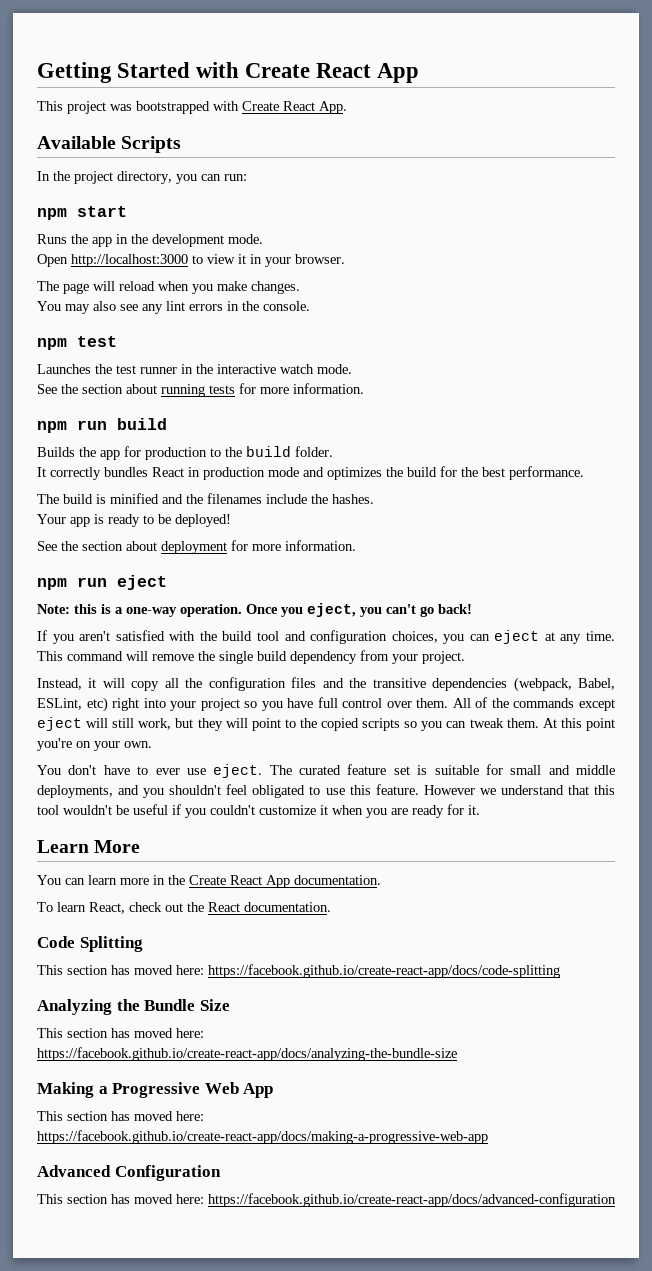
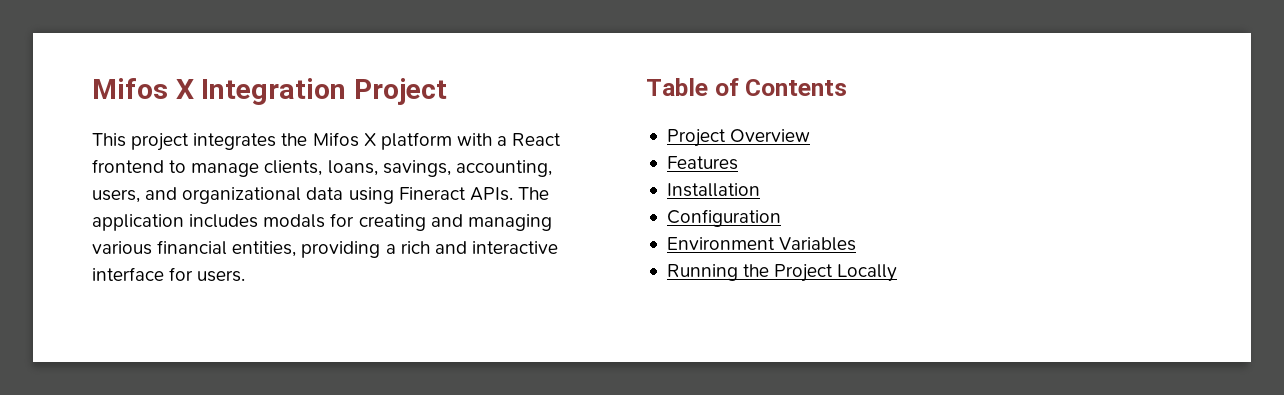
- Getting Started with Create React App
- This project was bootstrapped with Create React App.
- Available Scripts
- In the project directory, you can run:
- npm start
- Runs the app in the development mode.
- Open http://localhost:3000 to view it in your browser.
- The page will reload when you make changes.
- You may also see any lint errors in the console.
- npm test
- Launches the test runner in the interactive watch mode.
- See the section about running tests for more information.
- npm run build
- Builds the app for production to the build folder.
- It correctly bundles React in production mode and optimizes the build for the best performance.
- The build is minified and the filenames include the hashes.
- Your app is ready to be deployed!
- See the section about deployment for more information.
- npm run eject
- Note: this is a one-way operation. Once you eject, you can't go back!
- If you aren't satisfied with the build tool and configuration choices, you can eject at any time. This command will remove the single build dependency from your project.
- Instead, it will copy all the configuration files and the transitive dependencies (webpack, Babel, ESLint, etc) right into your project so you have full control over them. All of the commands except eject will still work, but they will point to the copied scripts so you can tweak them. At this point you're on your own.
- You don't have to ever use eject. The curated feature set is suitable for small and middle deployments, and you shouldn't feel obligated to use this feature. However we understand that this tool wouldn't be useful if you couldn't customize it when you are ready for it.
- Learn More
- You can learn more in the Create React App documentation.
- To learn React, check out the React documentation.
- Code Splitting
- This section has moved here: https://facebook.github.io/create-react-app/docs/code-splitting
- Analyzing the Bundle Size
- This section has moved here: https://facebook.github.io/create-react-app/docs/analyzing-the-bundle-size
- Making a Progressive Web App
- This section has moved here: https://facebook.github.io/create-react-app/docs/making-a-progressive-web-app
- Advanced Configuration
- This section has moved here: https://facebook.github.io/create-react-app/docs/advanced-configuration
+ Mifos X Integration Project
+ This project integrates the Mifos X platform with a React frontend to manage clients, loans, savings, accounting, users, and organizational data using Fineract APIs. The application includes modals for creating and managing various financial entities, providing a rich and interactive interface for users.
+ Table of Contents
+ Project Overview
+ Features
+ Installation
+ Configuration
+ Environment Variables
+ Running the Project Locally

